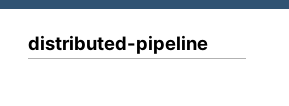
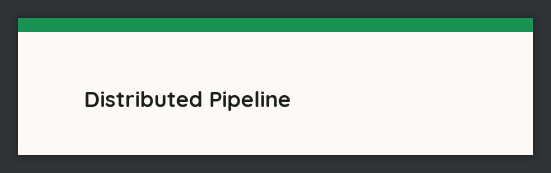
- distributed-pipeline
+ Distributed Pipeline

